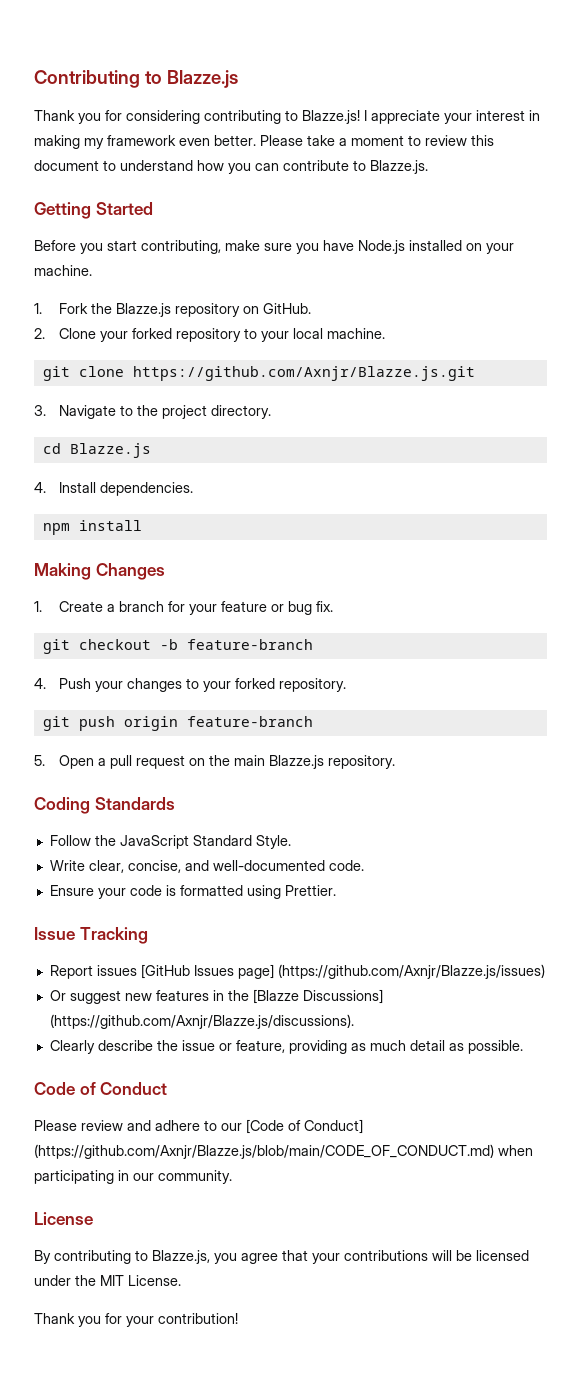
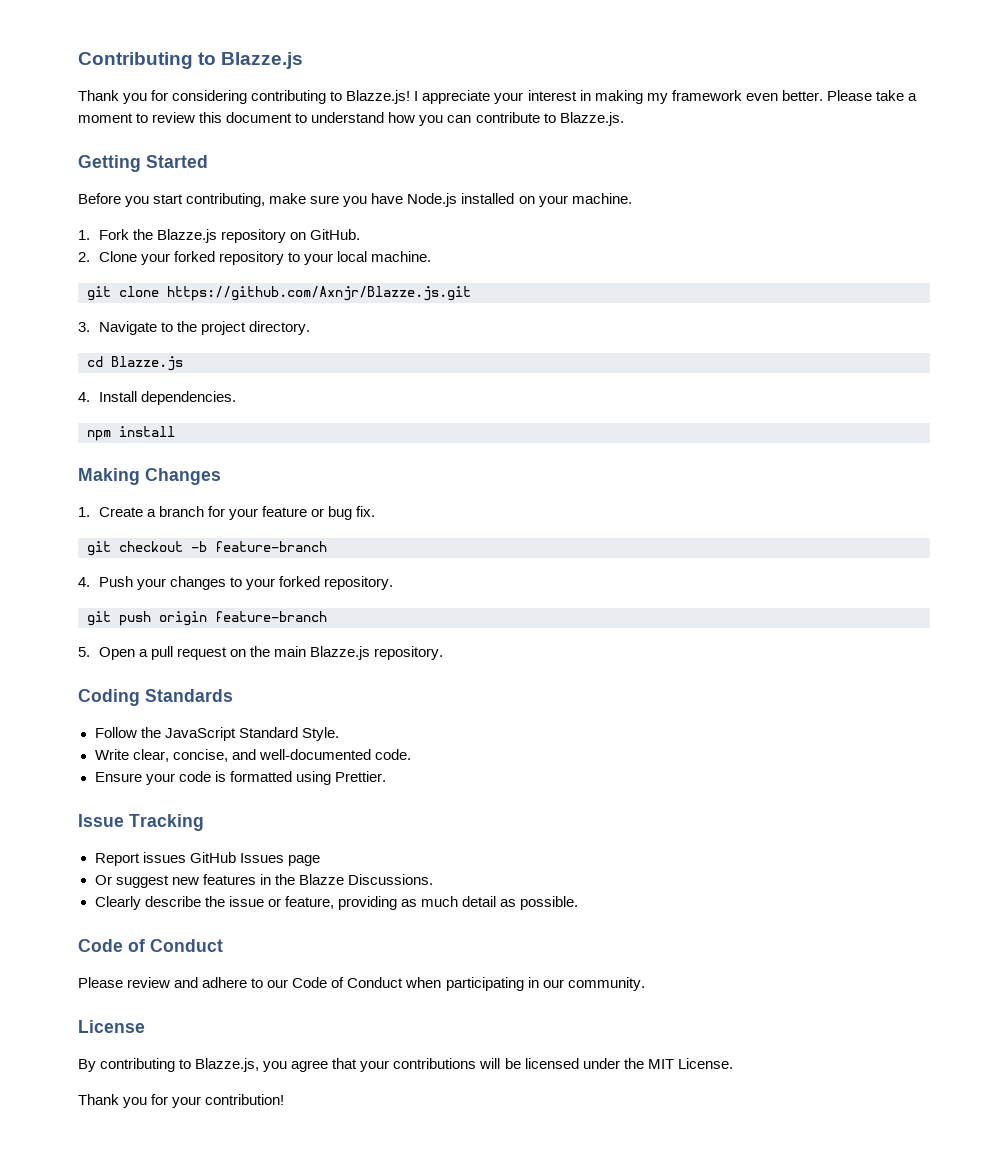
- Report issues [GitHub Issues page] (https://github.com/Axnjr/Blazze.js/issues)
+ Report issues GitHub Issues page
- Or suggest new features in the [Blazze Discussions] (https://github.com/Axnjr/Blazze.js/discussions).
+ Or suggest new features in the Blazze Discussions.
- Please review and adhere to our [Code of Conduct] (https://github.com/Axnjr/Blazze.js/blob/main/CODE_OF_CONDUCT.md) when participating in our community.
+ Please review and adhere to our Code of Conduct when participating in our community.

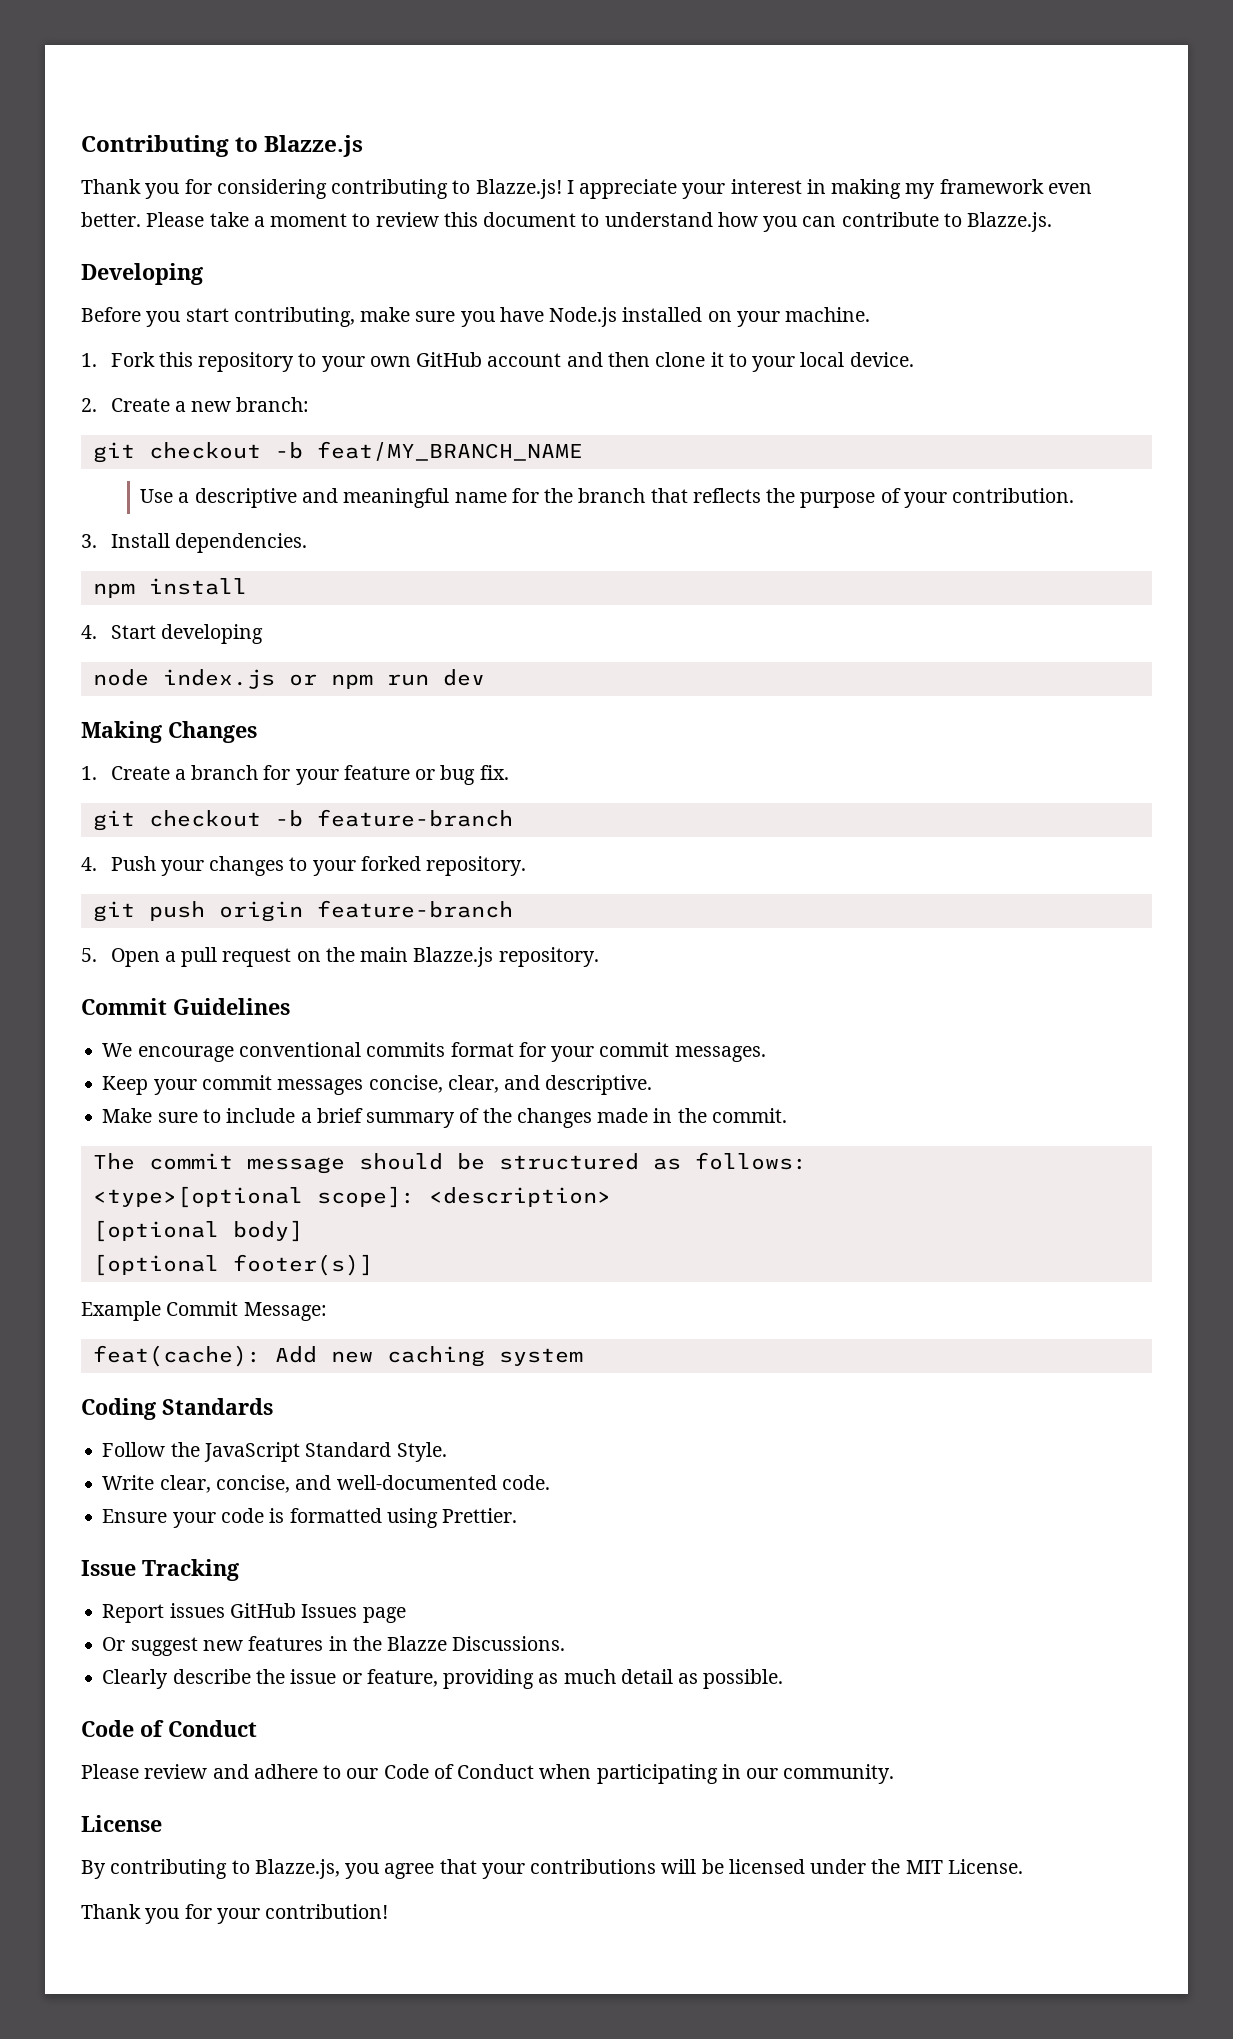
- Getting Started
+ Developing
- 1. Fork the Blazze.js repository on GitHub.
- 2. Clone your forked repository to your local machine.
- git clone https://github.com/Axnjr/Blazze.js.git
- 3. Navigate to the project directory.
- cd Blazze.js
- 4. Install dependencies.
+ 1. Fork this repository to your own GitHub account and then clone it to your local device.
+ 2. Create a new branch:
+ git checkout -b feat/MY_BRANCH_NAME
+ Use a descriptive and meaningful name for the branch that reflects the purpose of your contribution.
+ 3. Install dependencies.
  npm install
+ 4. Start developing
+ node index.js or npm run dev
+ Commit Guidelines
+ We encourage conventional commits format for your commit messages.
+ Keep your commit messages concise, clear, and descriptive.
+ Make sure to include a brief summary of the changes made in the commit.
+ The commit message should be structured as follows:
+ <type>[optional scope]: <description>
+ [optional body]
+ [optional footer(s)]
+ Example Commit Message:
+ feat(cache): Add new caching system

